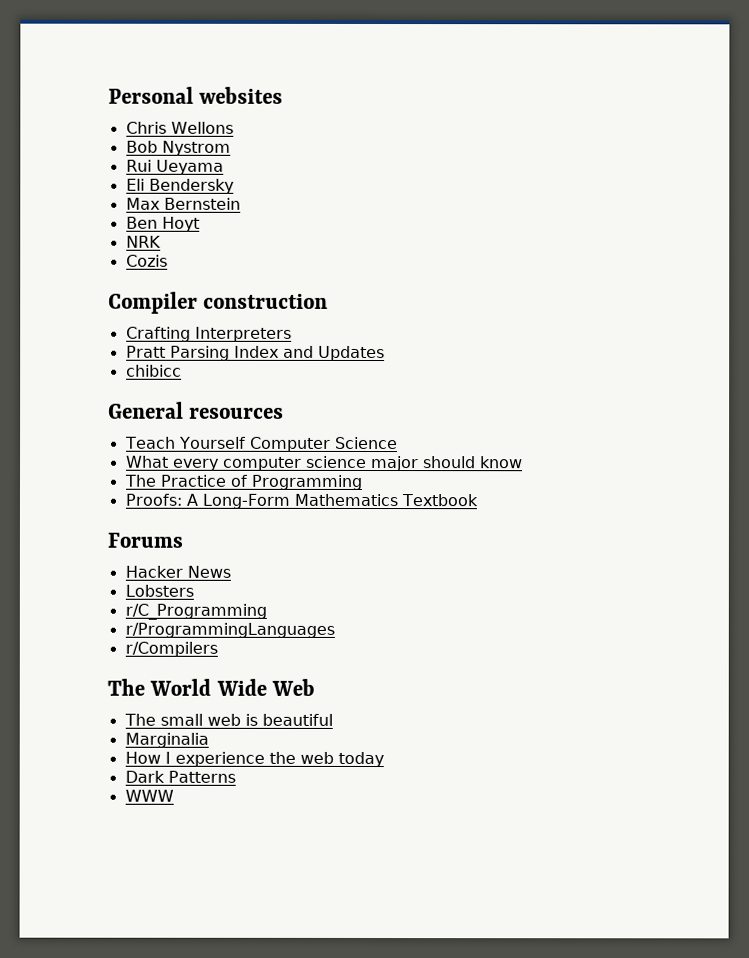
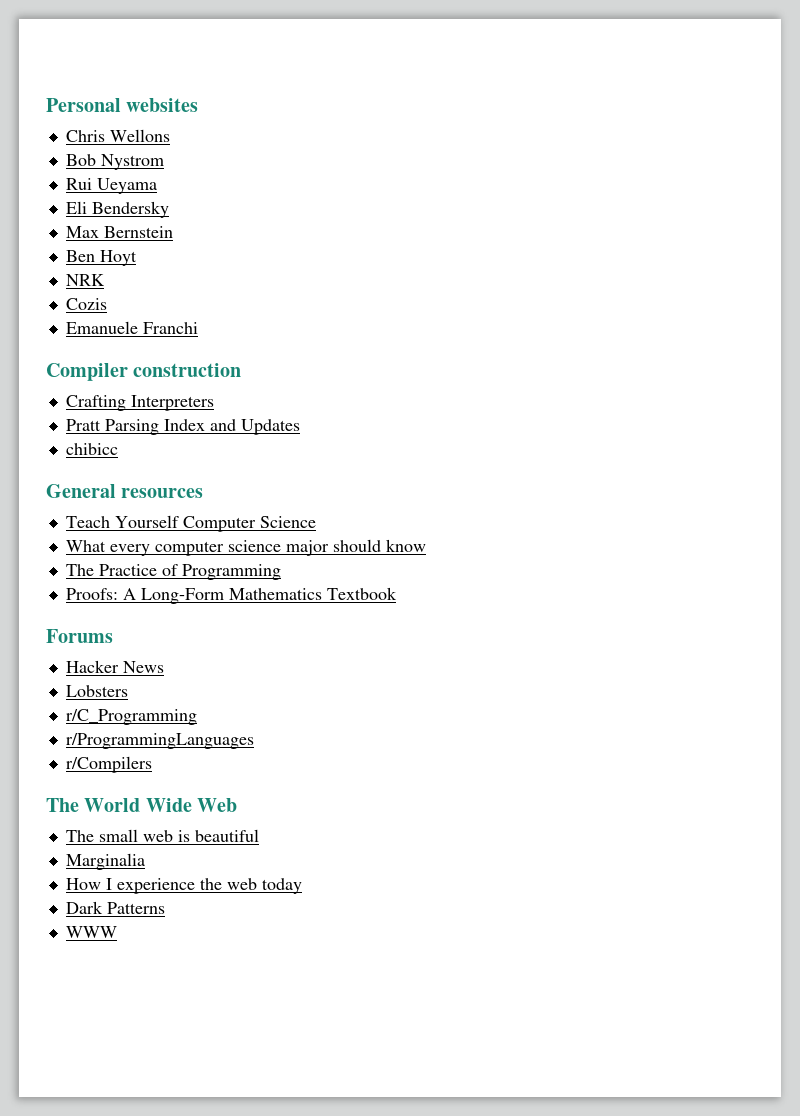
+ Emanuele Franchi

